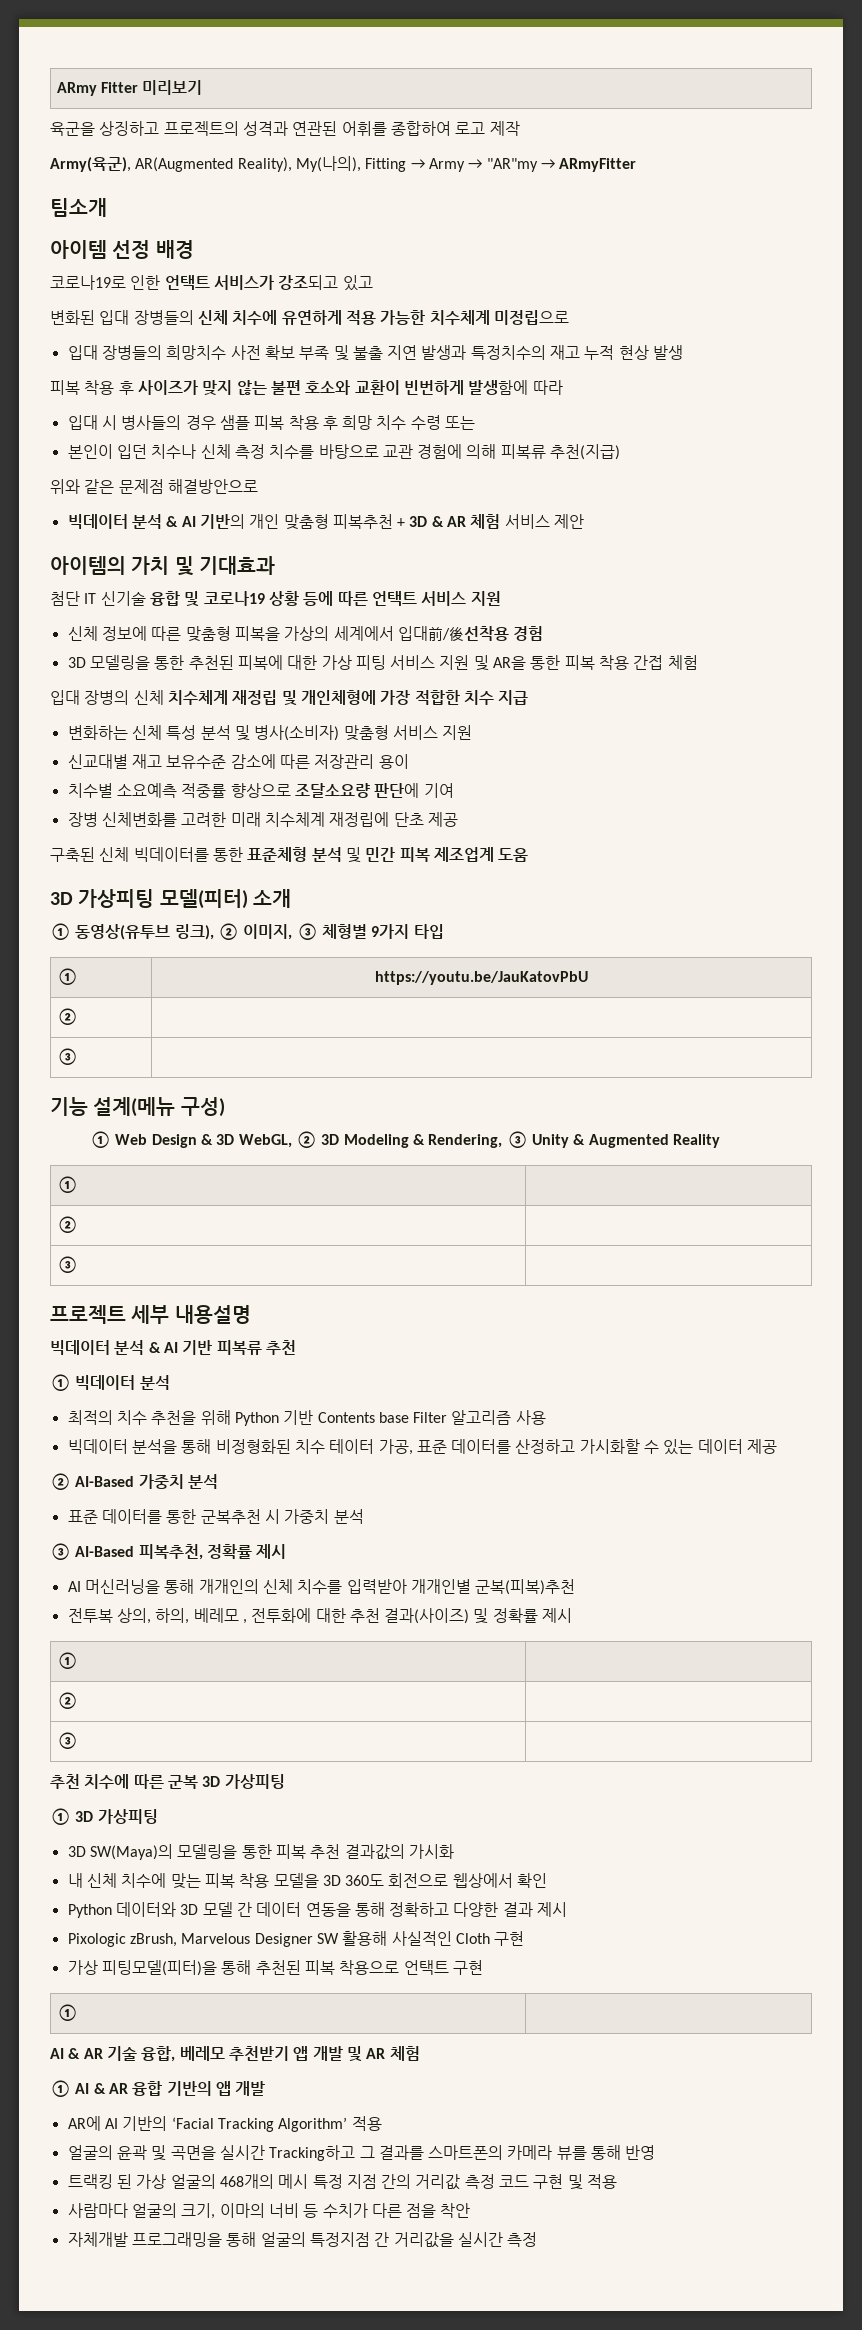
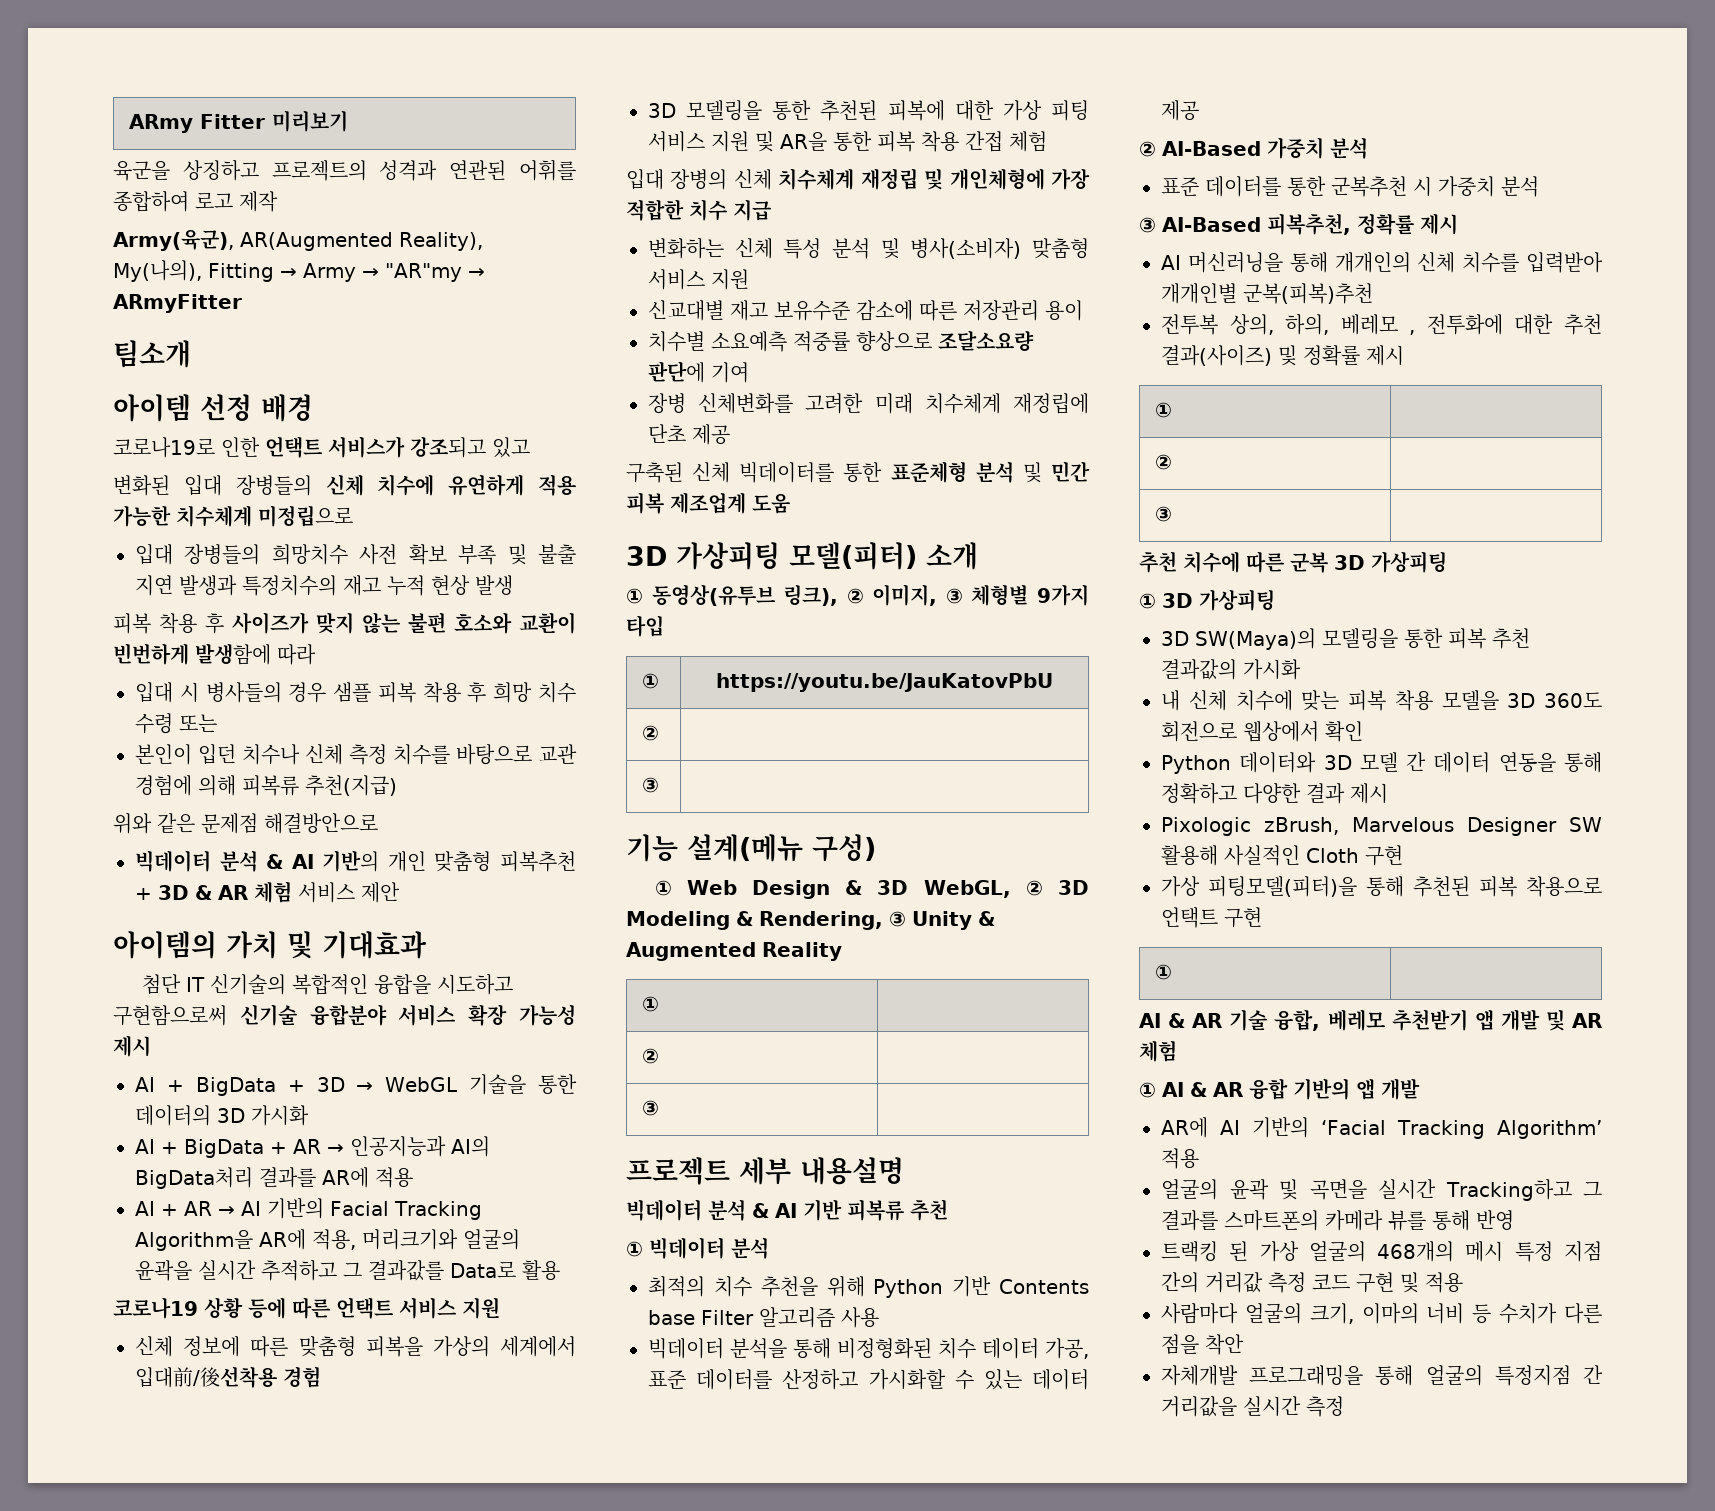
- 첨단 IT 신기술 융합 및 코로나19 상황 등에 따른 언택트 서비스 지원
+ 첨단 IT 신기술의 복합적인 융합을 시도하고 구현함으로써 신기술 융합분야 서비스 확장 가능성 제시
+ AI + BigData + 3D → WebGL 기술을 통한 데이터의 3D 가시화
+ AI + BigData + AR → 인공지능과 AI의 BigData처리 결과를 AR에 적용
+ AI + AR → AI 기반의 Facial Tracking Algorithm을 AR에 적용, 머리크기와 얼굴의 윤곽을 실시간 추적하고 그 결과값를 Data로 활용
+ 코로나19 상황 등에 따른 언택트 서비스 지원

